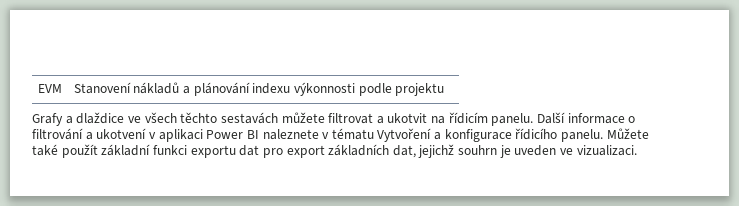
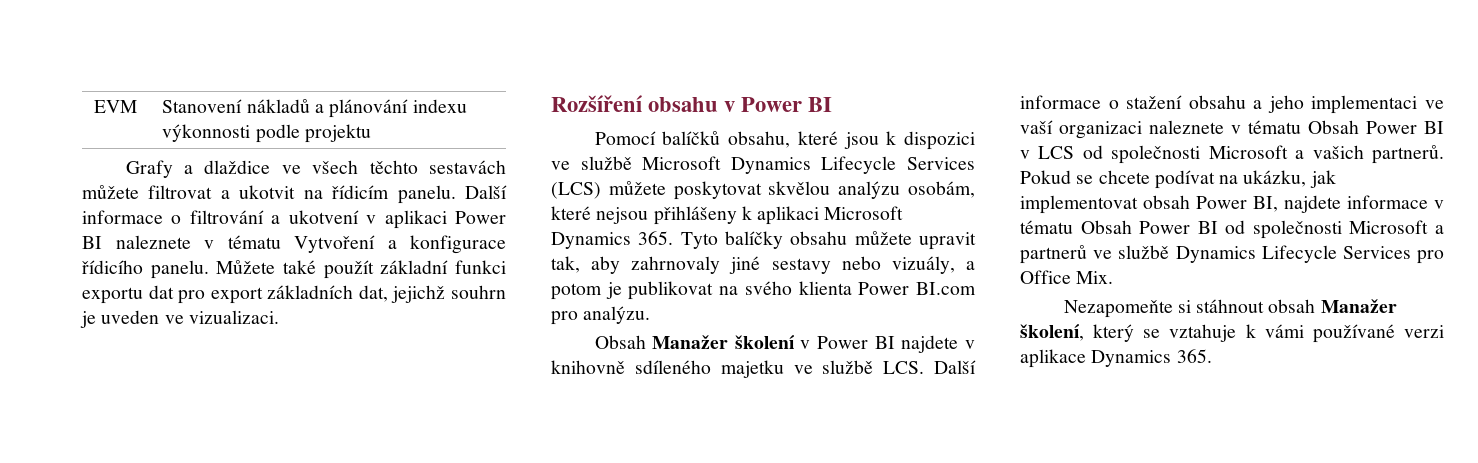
+ Rozšíření obsahu v Power BI
+ Pomocí balíčků obsahu, které jsou k dispozici ve službě Microsoft Dynamics Lifecycle Services (LCS) můžete poskytovat skvělou analýzu osobám, které nejsou přihlášeny k aplikaci Microsoft Dynamics 365. Tyto balíčky obsahu můžete upravit tak, aby zahrnovaly jiné sestavy nebo vizuály, a potom je publikovat na svého klienta Power BI.com pro analýzu.
+ Obsah Manažer školení v Power BI najdete v knihovně sdíleného majetku ve službě LCS. Další informace o stažení obsahu a jeho implementaci ve vaší organizaci naleznete v tématu Obsah Power BI v LCS od společnosti Microsoft a vašich partnerů. Pokud se chcete podívat na ukázku, jak implementovat obsah Power BI, najdete informace v tématu Obsah Power BI od společnosti Microsoft a partnerů ve službě Dynamics Lifecycle Services pro Office Mix.
+ Nezapomeňte si stáhnout obsah Manažer školení, který se vztahuje k vámi používané verzi aplikace Dynamics 365.

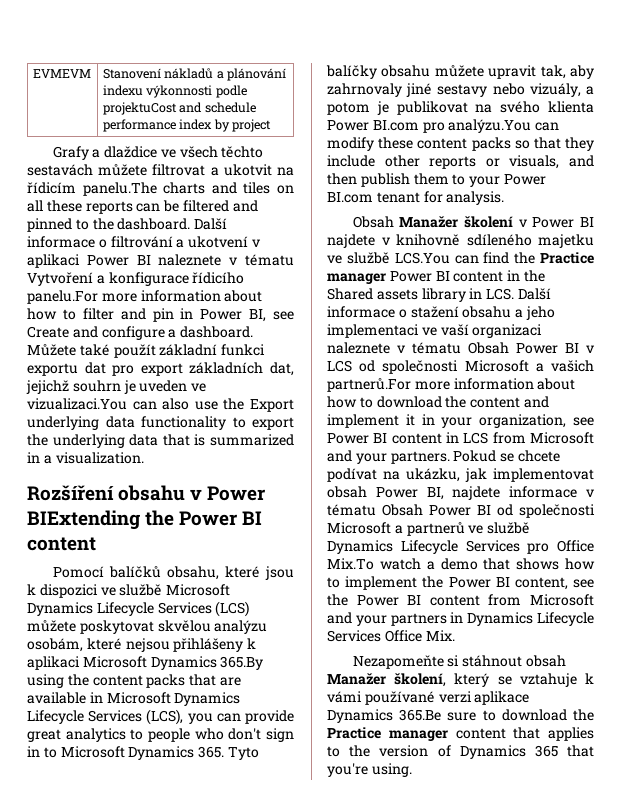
- EVM | Stanovení nákladů a plánování indexu výkonnosti podle projektu
+ EVMEVM | Stanovení nákladů a plánování indexu výkonnosti podle projektuCost and schedule performance index by project
- Grafy a dlaždice ve všech těchto sestavách můžete filtrovat a ukotvit na řídicím panelu.
+ Grafy a dlaždice ve všech těchto sestavách můžete filtrovat a ukotvit na řídicím panelu.The charts and tiles on all these reports can be filtered and pinned to the dashboard.
- Další informace o filtrování a ukotvení v aplikaci Power BI naleznete v tématu Vytvoření a konfigurace řídicího panelu.
+ Další informace o filtrování a ukotvení v aplikaci Power BI naleznete v tématu Vytvoření a konfigurace řídicího panelu.For more information about how to filter and pin in Power BI, see Create and configure a dashboard.
- Můžete také použít základní funkci exportu dat pro export základních dat, jejichž souhrn je uveden ve vizualizaci.
+ Můžete také použít základní funkci exportu dat pro export základních dat, jejichž souhrn je uveden ve vizualizaci.You can also use the Export underlying data functionality to export the underlying data that is summarized in a visualization.
- Rozšíření obsahu v Power BI
+ Rozšíření obsahu v Power BIExtending the Power BI content
- Pomocí balíčků obsahu, které jsou k dispozici ve službě Microsoft Dynamics Lifecycle Services (LCS) můžete poskytovat skvělou analýzu osobám, které nejsou přihlášeny k aplikaci Microsoft Dynamics 365. Tyto balíčky obsahu můžete upravit tak, aby zahrnovaly jiné sestavy nebo vizuály, a potom je publikovat na svého klienta Power BI.com pro analýzu.
+ Pomocí balíčků obsahu, které jsou k dispozici ve službě Microsoft Dynamics Lifecycle Services (LCS) můžete poskytovat skvělou analýzu osobám, které nejsou přihlášeny k aplikaci Microsoft Dynamics 365.By using the content packs that are available in Microsoft Dynamics Lifecycle Services (LCS), you can provide great analytics to people who don't sign in to Microsoft Dynamics 365. Tyto balíčky obsahu můžete upravit tak, aby zahrnovaly jiné sestavy nebo vizuály, a potom je publikovat na svého klienta Power BI.com pro analýzu.You can modify these content packs so that they include other reports or visuals, and then publish them to your Power BI.com tenant for analysis.
- Obsah Manažer školení v Power BI najdete v knihovně sdíleného majetku ve službě LCS. Další informace o stažení obsahu a jeho implementaci ve vaší organizaci naleznete v tématu Obsah Power BI v LCS od společnosti Microsoft a vašich partnerů.
+ Obsah Manažer školení v Power BI najdete v knihovně sdíleného majetku ve službě LCS.You can find the Practice manager Power BI content in the Shared assets library in LCS. Další informace o stažení obsahu a jeho implementaci ve vaší organizaci naleznete v tématu Obsah Power BI v LCS od společnosti Microsoft a vašich partnerů.For more information about how to download the content and implement it in your organization, see Power BI content in LCS from Microsoft and your partners.
- Pokud se chcete podívat na ukázku, jak implementovat obsah Power BI, najdete informace v tématu Obsah Power BI od společnosti Microsoft a partnerů ve službě Dynamics Lifecycle Services pro Office Mix.
+ Pokud se chcete podívat na ukázku, jak implementovat obsah Power BI, najdete informace v tématu Obsah Power BI od společnosti Microsoft a partnerů ve službě Dynamics Lifecycle Services pro Office Mix.To watch a demo that shows how to implement the Power BI content, see the Power BI content from Microsoft and your partners in Dynamics Lifecycle Services Office Mix.
- Nezapomeňte si stáhnout obsah Manažer školení, který se vztahuje k vámi používané verzi aplikace Dynamics 365.
+ Nezapomeňte si stáhnout obsah Manažer školení, který se vztahuje k vámi používané verzi aplikace Dynamics 365.Be sure to download the Practice manager content that applies to the version of Dynamics 365 that you're using.

